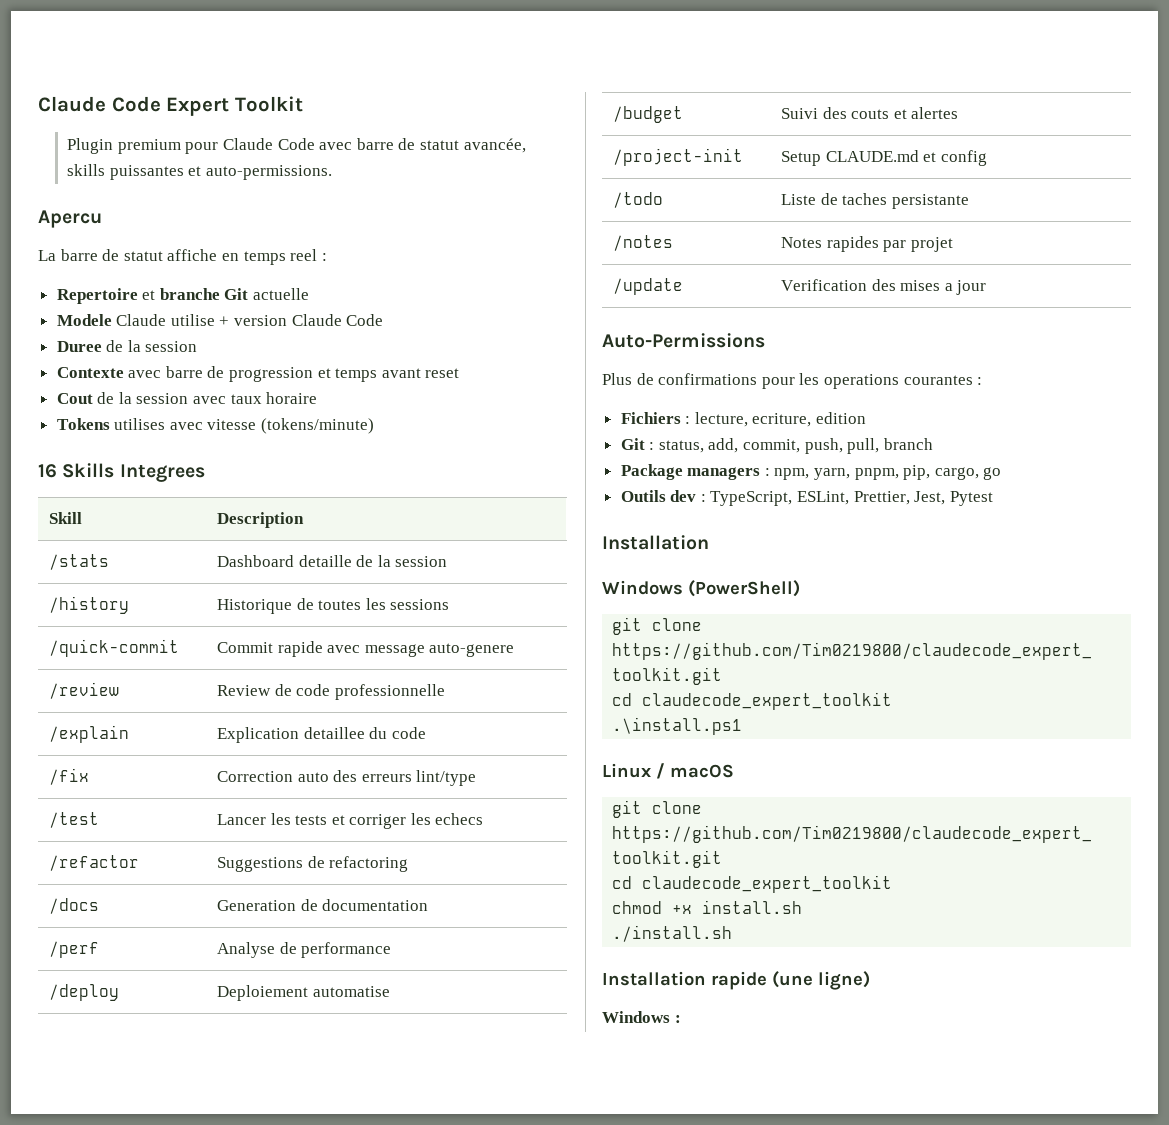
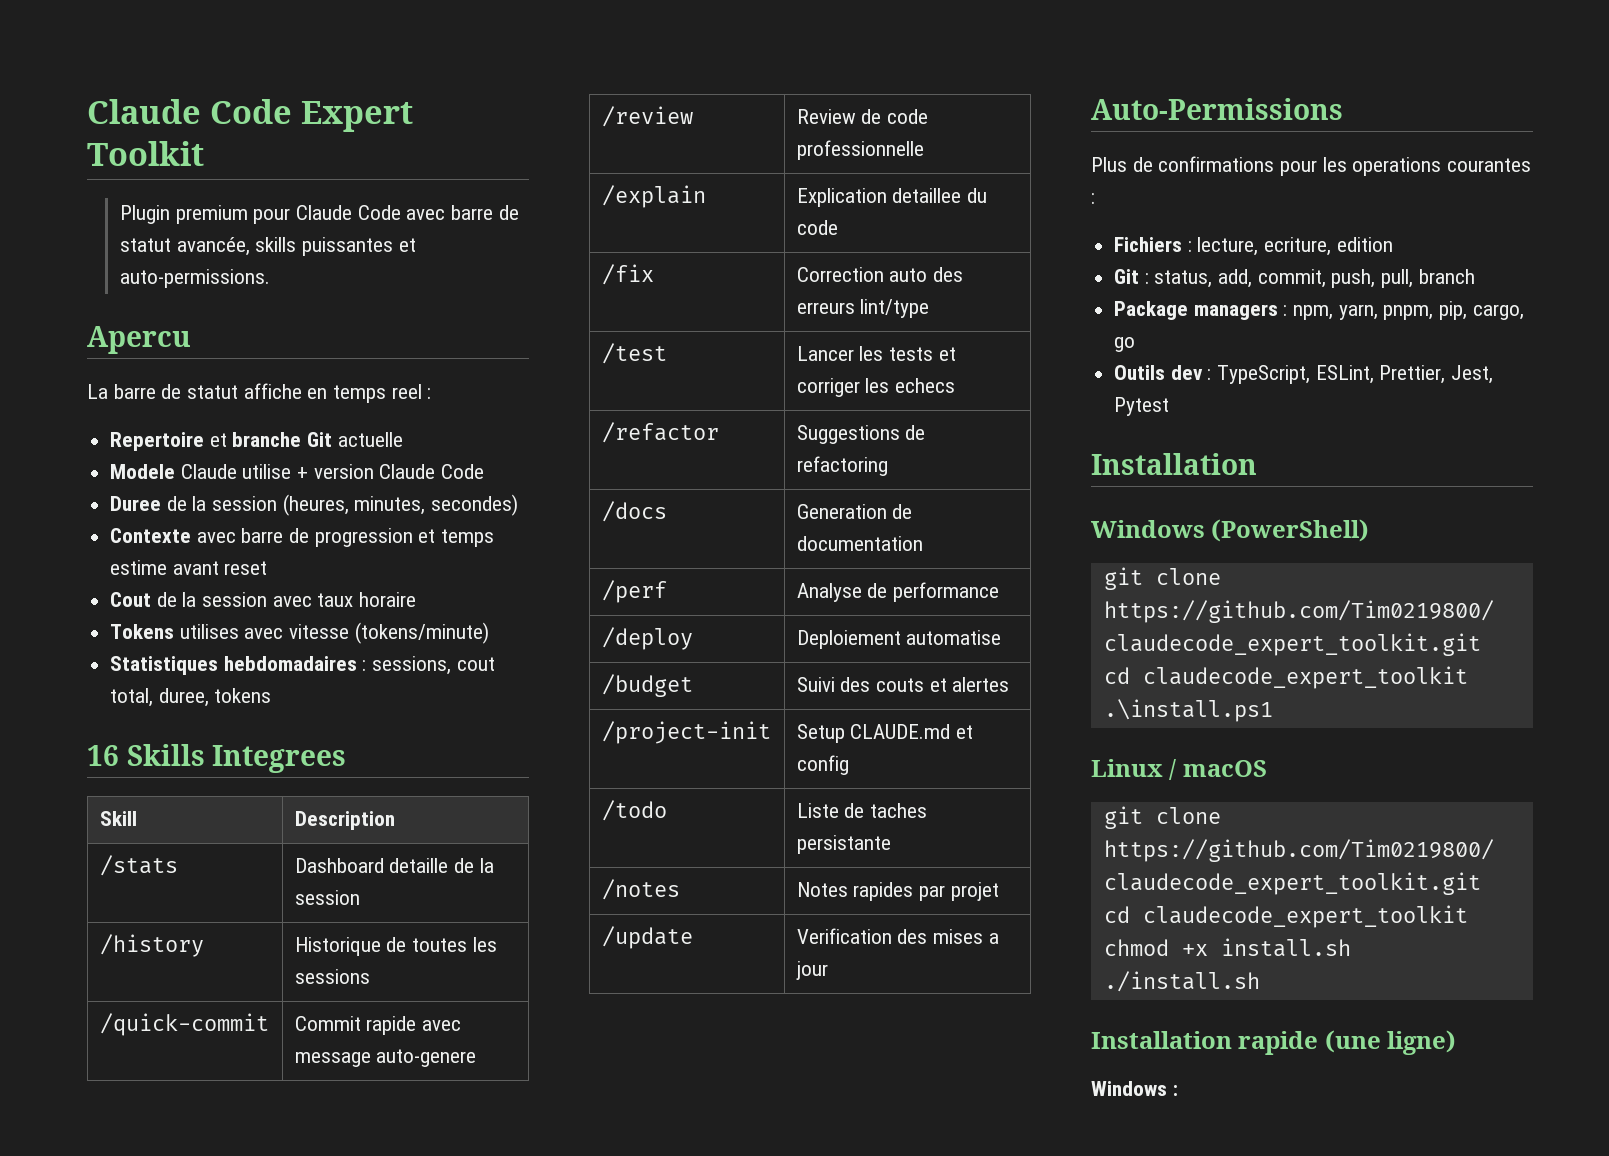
- Duree de la session
+ Duree de la session (heures, minutes, secondes)
- Contexte avec barre de progression et temps avant reset
+ Contexte avec barre de progression et temps estime avant reset
+ Statistiques hebdomadaires : sessions, cout total, duree, tokens

